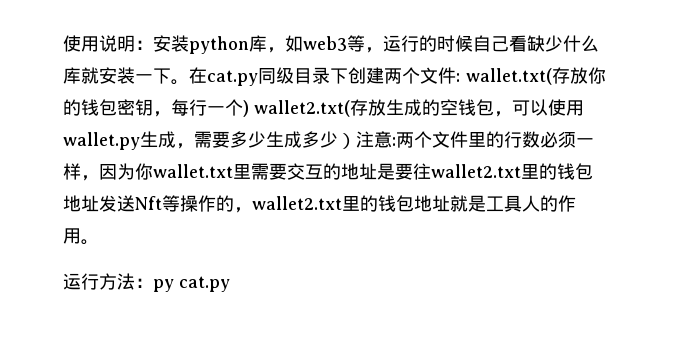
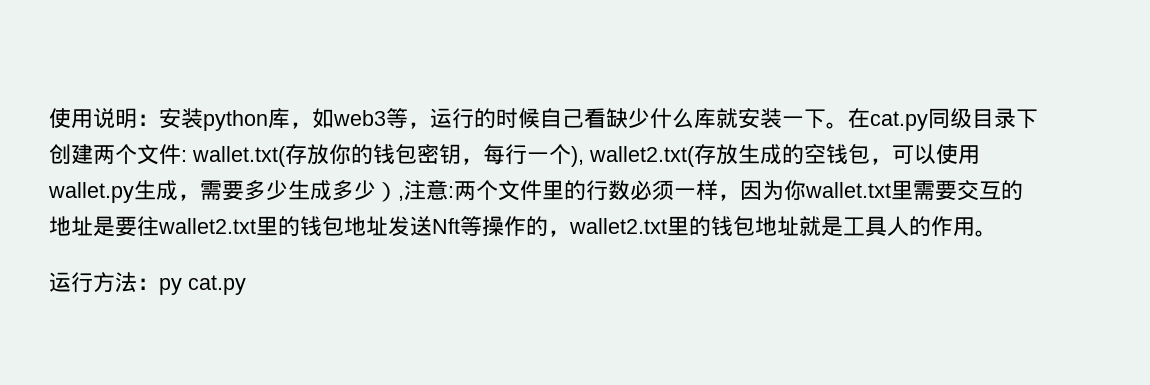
- wallet.txt(存放你的钱包密钥，每行一个) wallet2.txt(存放生成的空钱包，可以使用wallet.py生成，需要多少生成多少）注意:
+ wallet.txt(存放你的钱包密钥，每行一个), wallet2.txt(存放生成的空钱包，可以使用wallet.py生成，需要多少生成多少）,注意:

